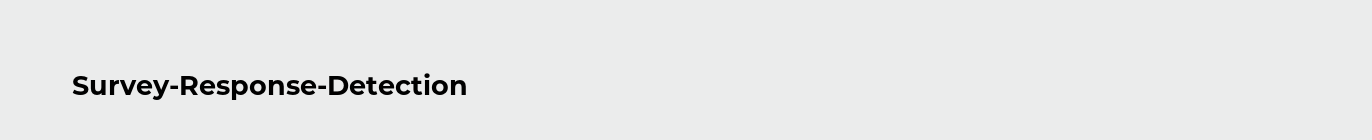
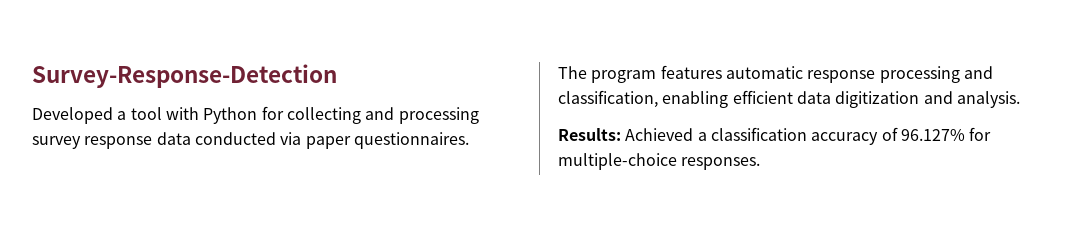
+ Developed a tool with Python for collecting and processing survey response data conducted via paper questionnaires.
+ The program features automatic response processing and classification, enabling efficient data digitization and analysis.
+ Results: Achieved a classification accuracy of 96.127% for multiple-choice responses.

